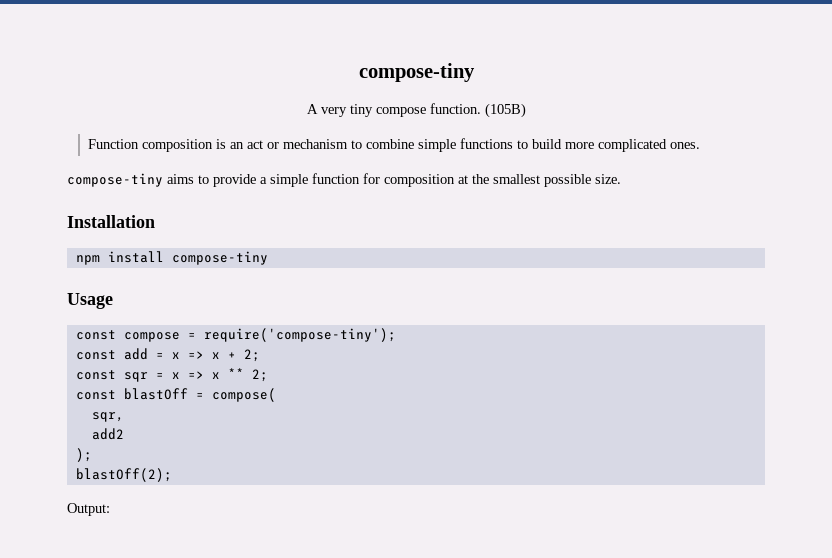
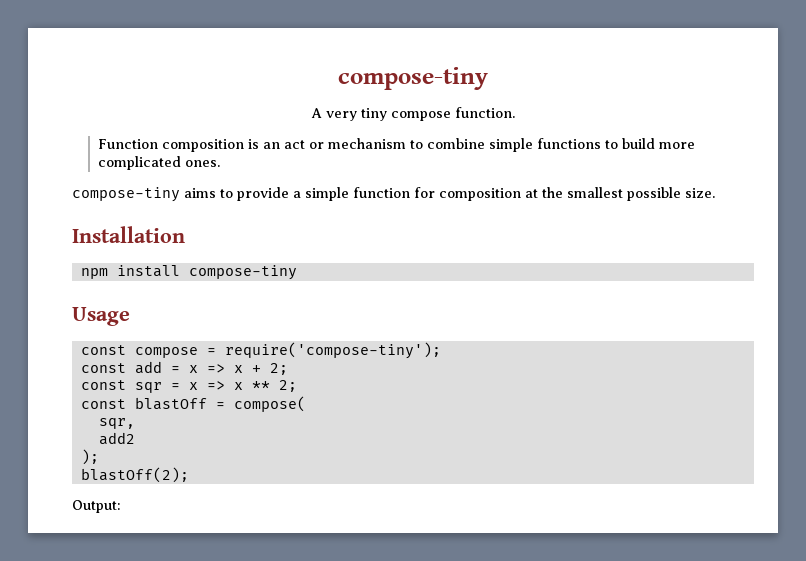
- (105B)

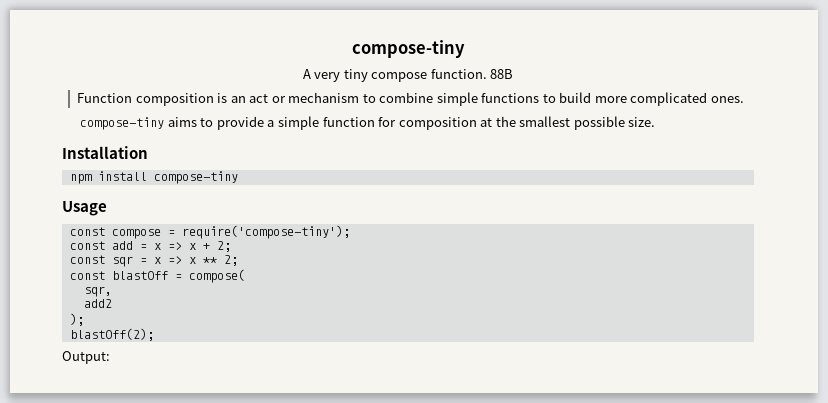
+ 88B

